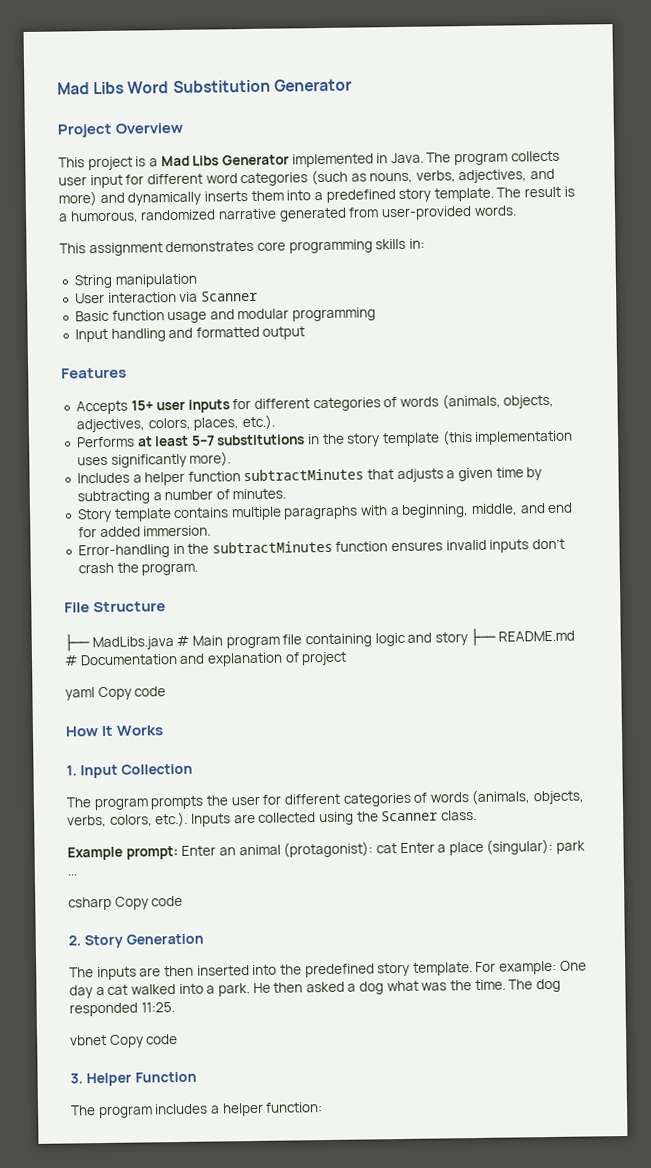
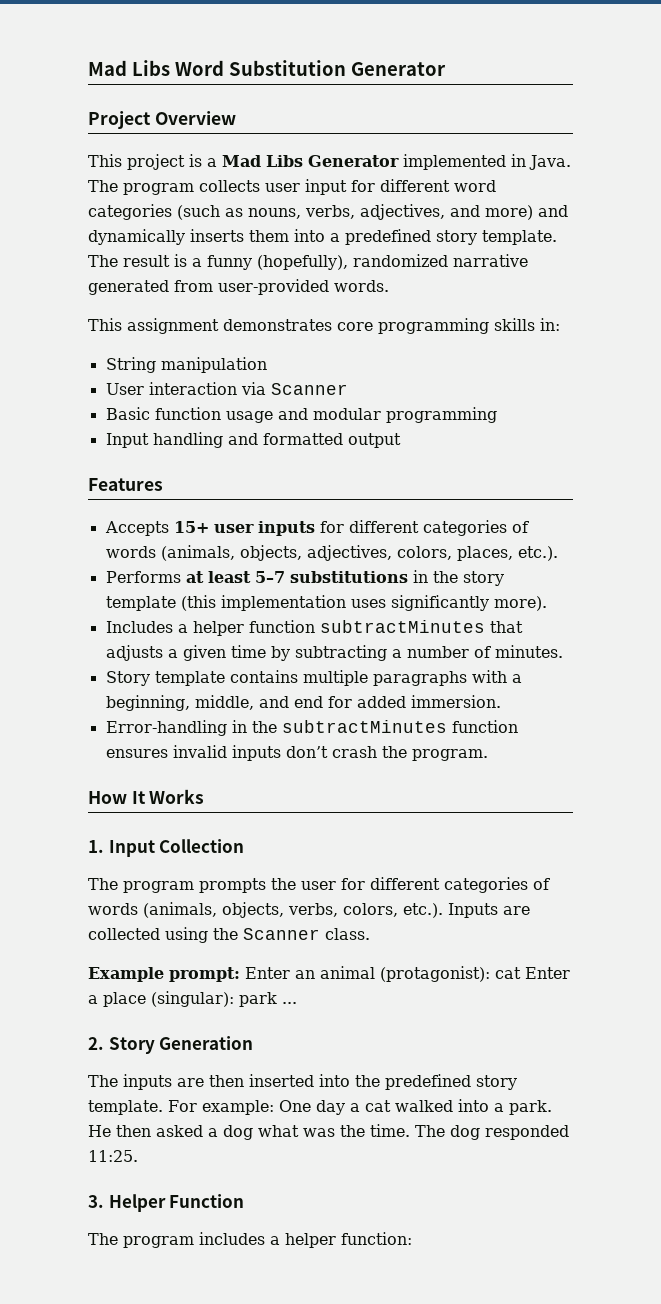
- The result is a humorous, randomized narrative generated from user-provided words.
+ The result is a funny (hopefully), randomized narrative generated from user-provided words.
- File Structure
- ├── MadLibs.java # Main program file containing logic and story ├── README.md # Documentation and explanation of project
- yaml Copy code
- csharp Copy code
- vbnet Copy code

